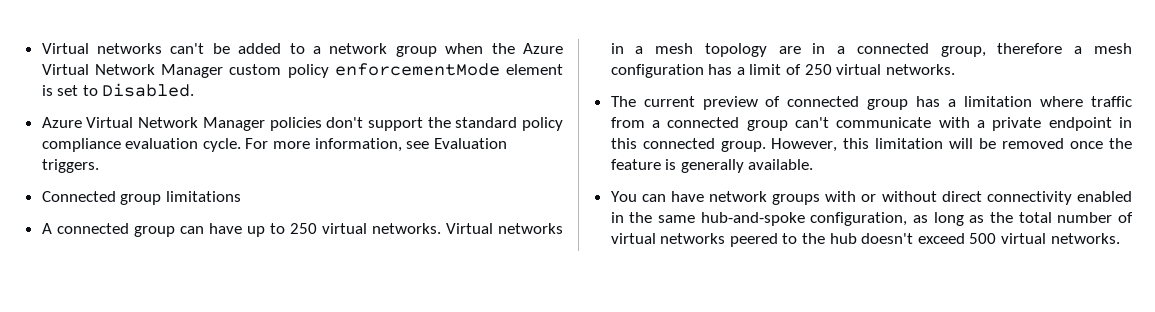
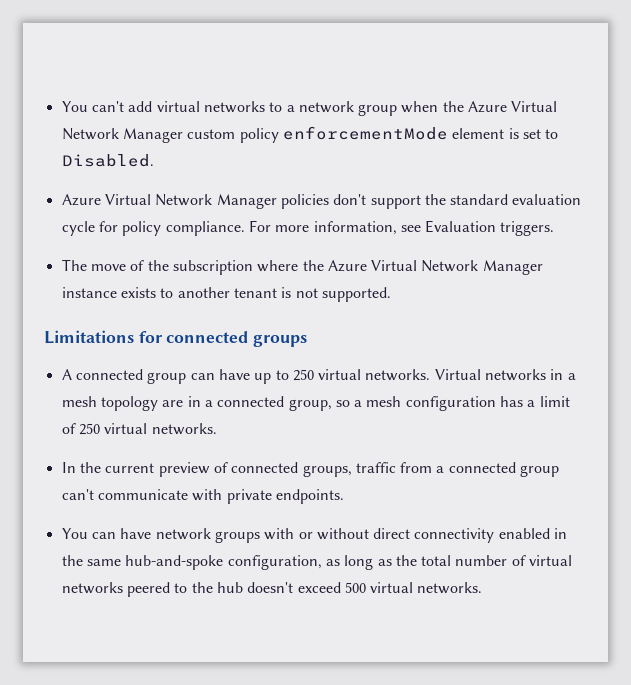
- Virtual networks can't be added to a network group when the Azure Virtual Network Manager custom policy enforcementMode element is set to Disabled.
+ You can't add virtual networks to a network group when the Azure Virtual Network Manager custom policy enforcementMode element is set to Disabled.
- Azure Virtual Network Manager policies don't support the standard policy compliance evaluation cycle.
+ Azure Virtual Network Manager policies don't support the standard evaluation cycle for policy compliance.
- Connected group limitations
+ The move of the subscription where the Azure Virtual Network Manager instance exists to another tenant is not supported.
+ Limitations for connected groups
- Virtual networks in a mesh topology are in a connected group, therefore a mesh configuration has a limit of 250 virtual networks.
+ Virtual networks in a mesh topology are in a connected group, so a mesh configuration has a limit of 250 virtual networks.
- The current preview of connected group has a limitation where traffic from a connected group can't communicate with a private endpoint in this connected group. However, this limitation will be removed once the feature is generally available.
+ In the current preview of connected groups, traffic from a connected group can't communicate with private endpoints.

